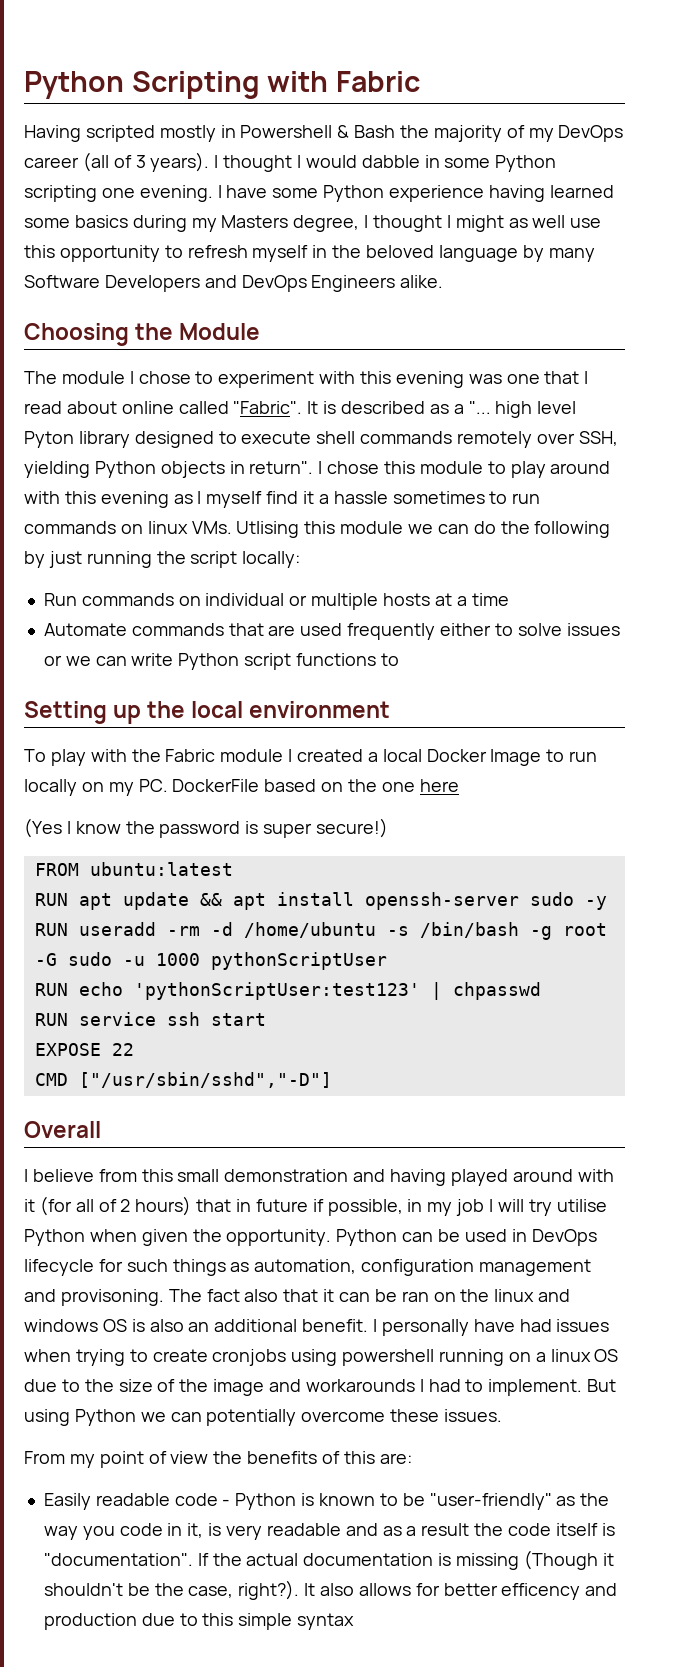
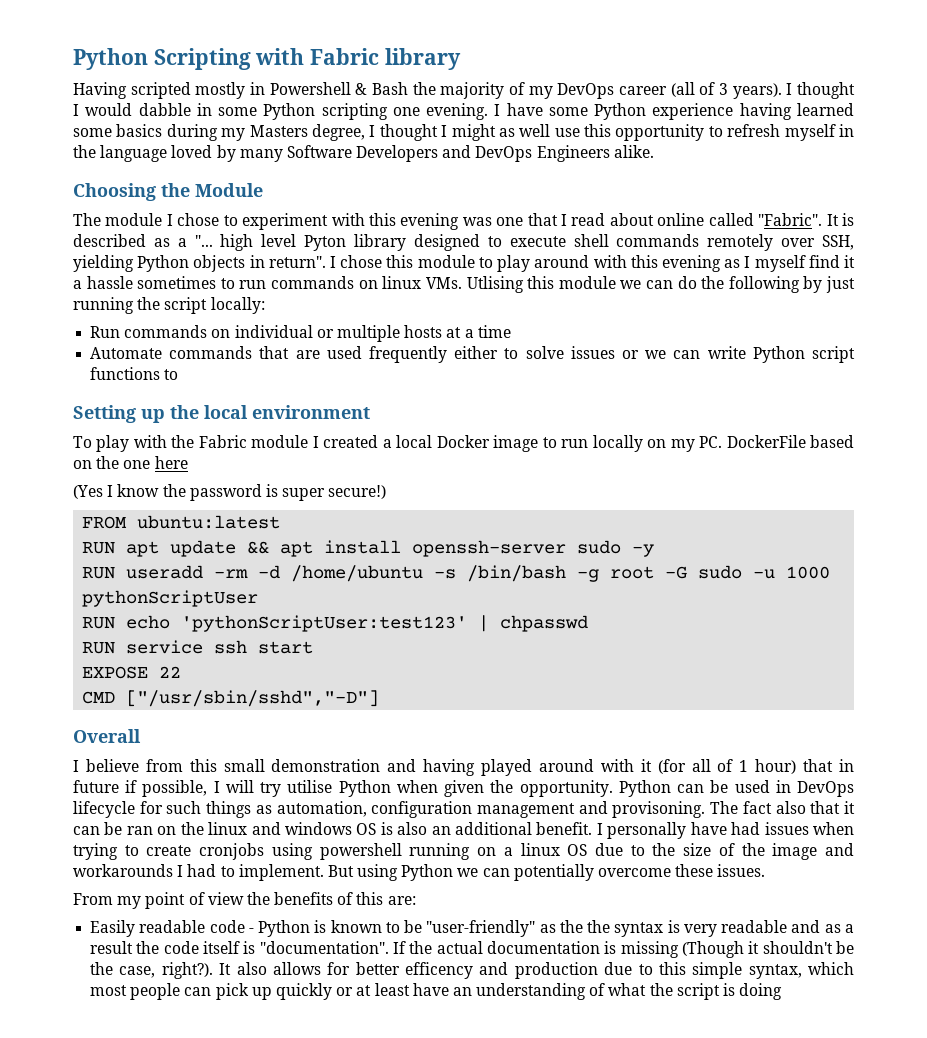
- Python Scripting with Fabric
+ Python Scripting with Fabric library
- I have some Python experience having learned some basics during my Masters degree, I thought I might as well use this opportunity to refresh myself in the beloved language by many Software Developers and DevOps Engineers alike.
+ I have some Python experience having learned some basics during my Masters degree, I thought I might as well use this opportunity to refresh myself in the language loved by many Software Developers and DevOps Engineers alike.
- To play with the Fabric module I created a local Docker Image to run locally on my PC. DockerFile based on the one here
+ To play with the Fabric module I created a local Docker image to run locally on my PC. DockerFile based on the one here
- I believe from this small demonstration and having played around with it (for all of 2 hours) that in future if possible, in my job I will try utilise Python when given the opportunity.
+ I believe from this small demonstration and having played around with it (for all of 1 hour) that in future if possible, I will try utilise Python when given the opportunity.
- Easily readable code - Python is known to be "user-friendly" as the way you code in it, is very readable and as a result the code itself is "documentation".
+ Easily readable code - Python is known to be "user-friendly" as the the syntax is very readable and as a result the code itself is "documentation".
- It also allows for better efficency and production due to this simple syntax
+ It also allows for better efficency and production due to this simple syntax, which most people can pick up quickly or at least have an understanding of what the script is doing

